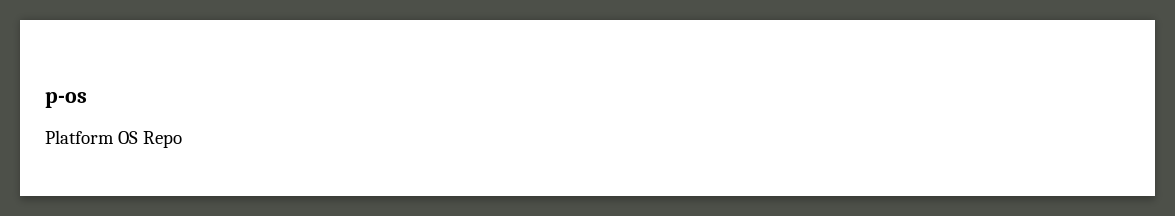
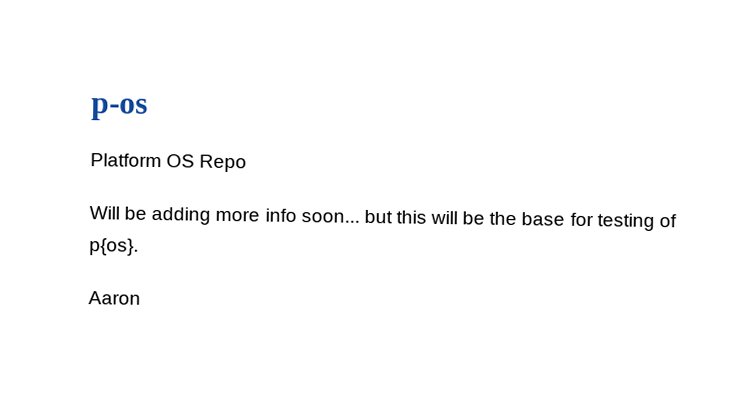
+ Will be adding more info soon... but this will be the base for testing of p{os}.
+ Aaron

